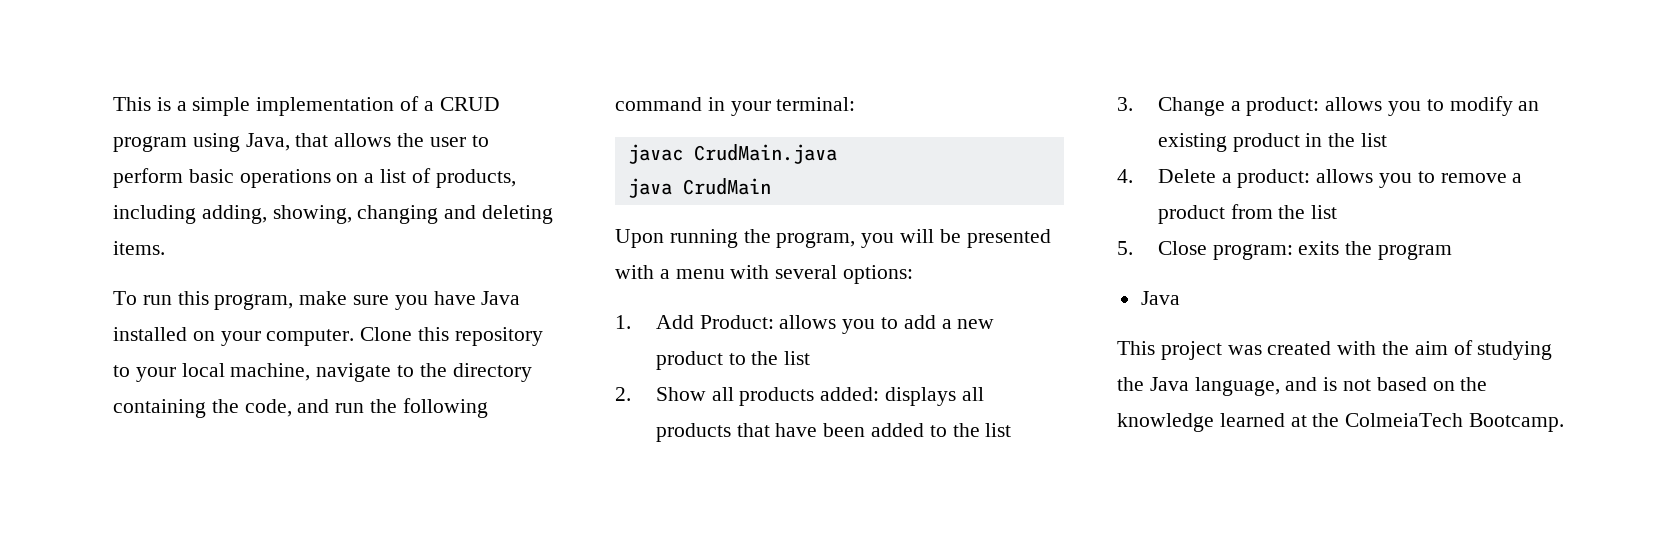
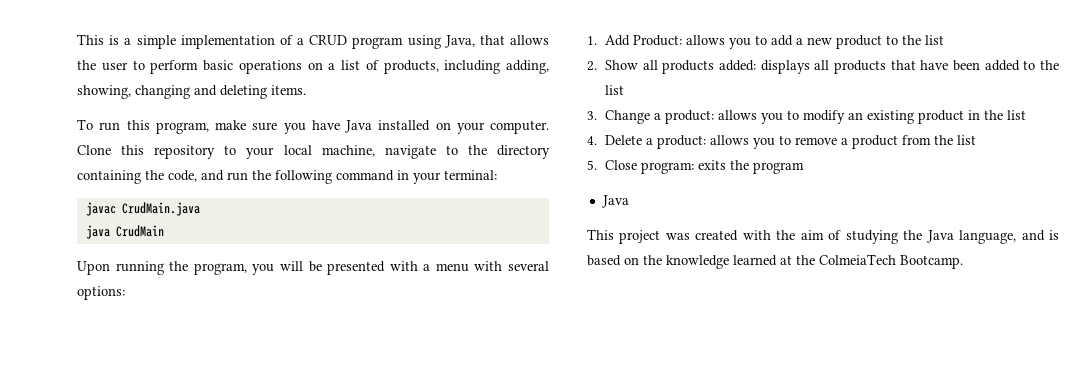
- This project was created with the aim of studying the Java language, and is not based on the knowledge learned at the ColmeiaTech Bootcamp.
+ This project was created with the aim of studying the Java language, and is based on the knowledge learned at the ColmeiaTech Bootcamp.

